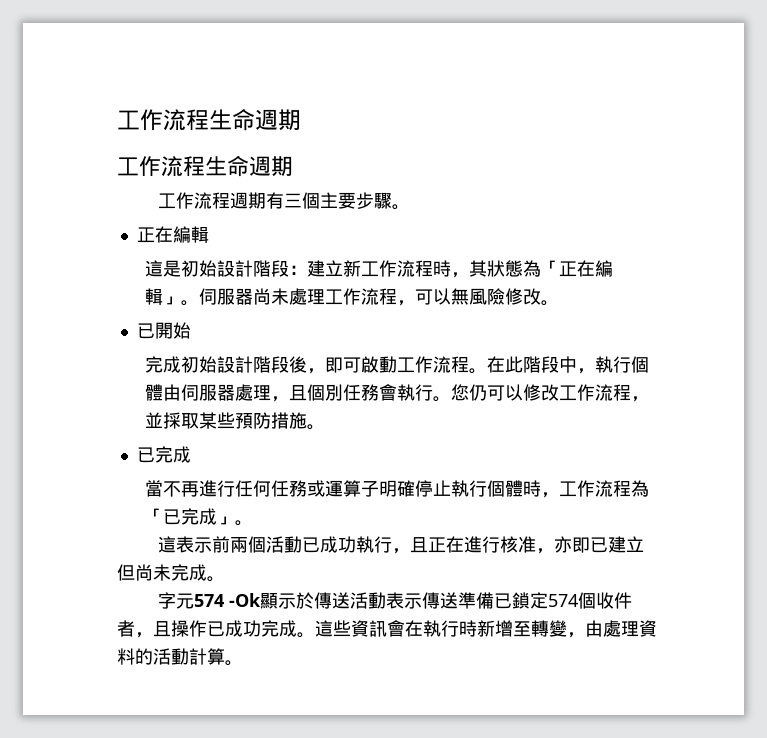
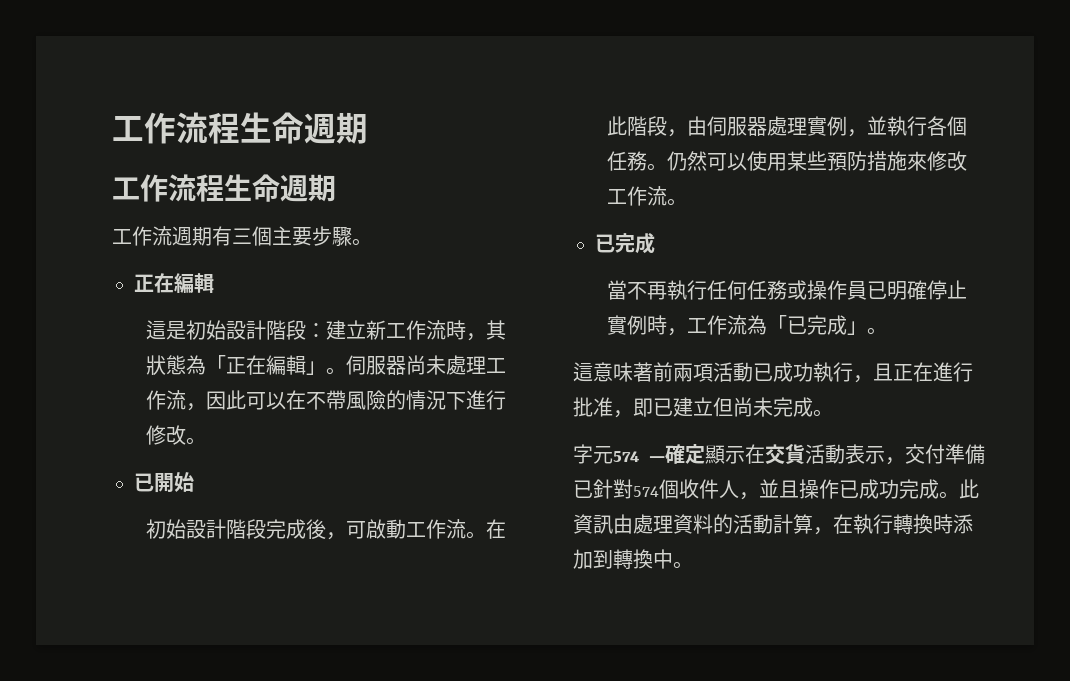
- 工作流程週期有三個主要步驟。
+ 工作流週期有三個主要步驟。
- 這是初始設計階段：建立新工作流程時，其狀態為「正在編輯」。
+ 這是初始設計階段：建立新工作流時，其狀態為「正在編輯」。
- 伺服器尚未處理工作流程，可以無風險修改。
+ 伺服器尚未處理工作流，因此可以在不帶風險的情況下進行修改。
- 完成初始設計階段後，即可啟動工作流程。
+ 初始設計階段完成後，可啟動工作流。
- 在此階段中，執行個體由伺服器處理，且個別任務會執行。您仍可以修改工作流程，並採取某些預防措施。
+ 在此階段，由伺服器處理實例，並執行各個任務。仍然可以使用某些預防措施來修改工作流。
- 當不再進行任何任務或運算子明確停止執行個體時，工作流程為「已完成」。
+ 當不再執行任何任務或操作員已明確停止實例時，工作流為「已完成」。
- 這表示前兩個活動已成功執行，且正在進行核准，亦即已建立但尚未完成。
+ 這意味著前兩項活動已成功執行，且正在進行批准，即已建立但尚未完成。
- 字元574 -Ok顯示於傳送活動表示傳送準備已鎖定574個收件者，且操作已成功完成。
+ 字元574 —確定顯示在交貨活動表示，交付準備已針對574個收件人，並且操作已成功完成。
- 這些資訊會在執行時新增至轉變，由處理資料的活動計算。
+ 此資訊由處理資料的活動計算，在執行轉換時添加到轉換中。

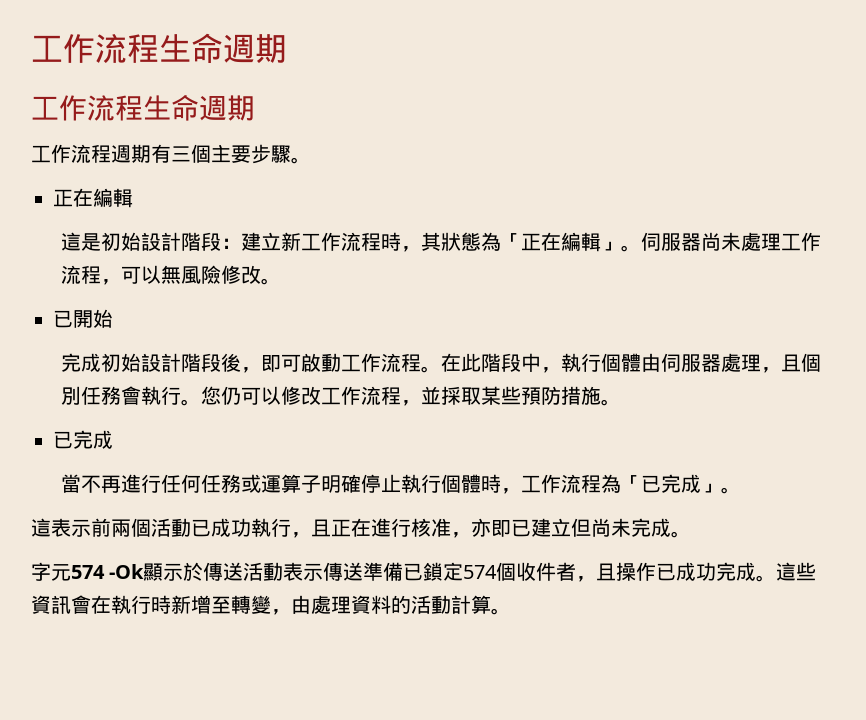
- 工作流週期有三個主要步驟。
+ 工作流程週期有三個主要步驟。
- 這是初始設計階段：建立新工作流時，其狀態為「正在編輯」。
+ 這是初始設計階段：建立新工作流程時，其狀態為「正在編輯」。
- 伺服器尚未處理工作流，因此可以在不帶風險的情況下進行修改。
+ 伺服器尚未處理工作流程，可以無風險修改。
- 初始設計階段完成後，可啟動工作流。
+ 完成初始設計階段後，即可啟動工作流程。
- 在此階段，由伺服器處理實例，並執行各個任務。仍然可以使用某些預防措施來修改工作流。
+ 在此階段中，執行個體由伺服器處理，且個別任務會執行。您仍可以修改工作流程，並採取某些預防措施。
- 當不再執行任何任務或操作員已明確停止實例時，工作流為「已完成」。
+ 當不再進行任何任務或運算子明確停止執行個體時，工作流程為「已完成」。
- 這意味著前兩項活動已成功執行，且正在進行批准，即已建立但尚未完成。
+ 這表示前兩個活動已成功執行，且正在進行核准，亦即已建立但尚未完成。
- 字元574 —確定顯示在交貨活動表示，交付準備已針對574個收件人，並且操作已成功完成。
+ 字元574 -Ok顯示於傳送活動表示傳送準備已鎖定574個收件者，且操作已成功完成。
- 此資訊由處理資料的活動計算，在執行轉換時添加到轉換中。
+ 這些資訊會在執行時新增至轉變，由處理資料的活動計算。

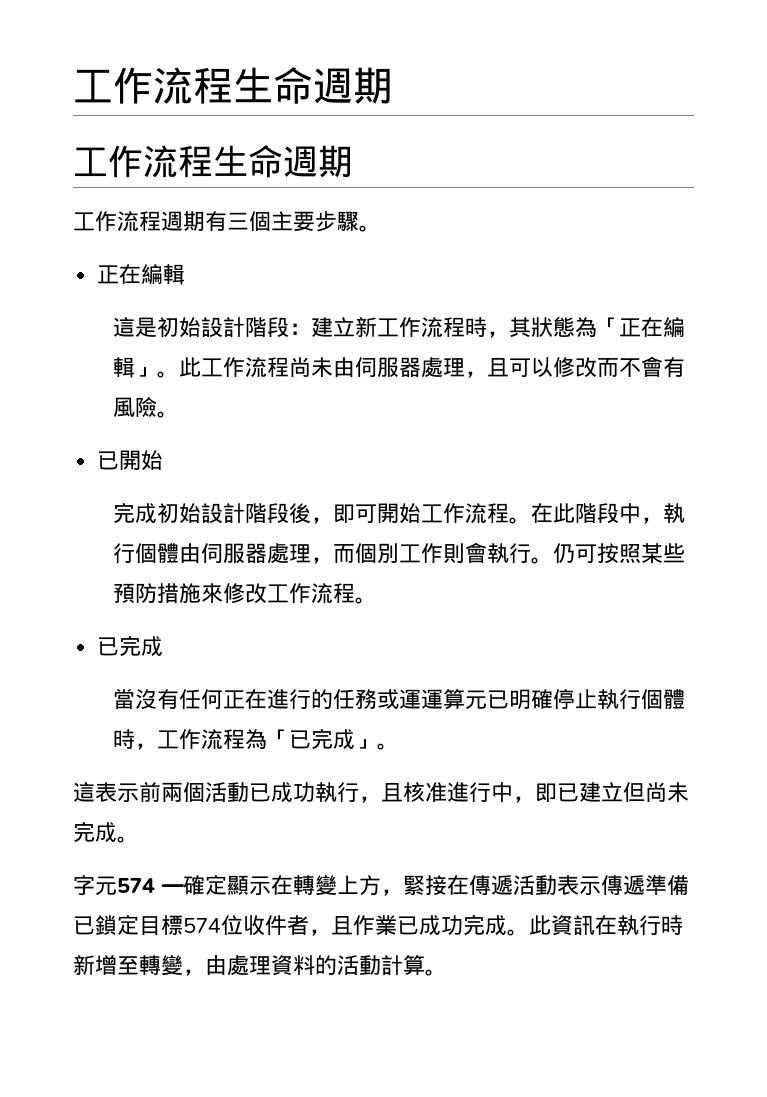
- 伺服器尚未處理工作流程，可以無風險修改。
+ 此工作流程尚未由伺服器處理，且可以修改而不會有風險。
- 完成初始設計階段後，即可啟動工作流程。
+ 完成初始設計階段後，即可開始工作流程。
- 在此階段中，執行個體由伺服器處理，且個別任務會執行。您仍可以修改工作流程，並採取某些預防措施。
+ 在此階段中，執行個體由伺服器處理，而個別工作則會執行。仍可按照某些預防措施來修改工作流程。
  已完成
- 當不再進行任何任務或運算子明確停止執行個體時，工作流程為「已完成」。
+ 當沒有任何正在進行的任務或運運算元已明確停止執行個體時，工作流程為「已完成」。
- 這表示前兩個活動已成功執行，且正在進行核准，亦即已建立但尚未完成。
+ 這表示前兩個活動已成功執行，且核准進行中，即已建立但尚未完成。
- 字元574 -Ok顯示於傳送活動表示傳送準備已鎖定574個收件者，且操作已成功完成。
+ 字元574 —確定顯示在轉變上方，緊接在傳遞活動表示傳遞準備已鎖定目標574位收件者，且作業已成功完成。
- 這些資訊會在執行時新增至轉變，由處理資料的活動計算。
+ 此資訊在執行時新增至轉變，由處理資料的活動計算。

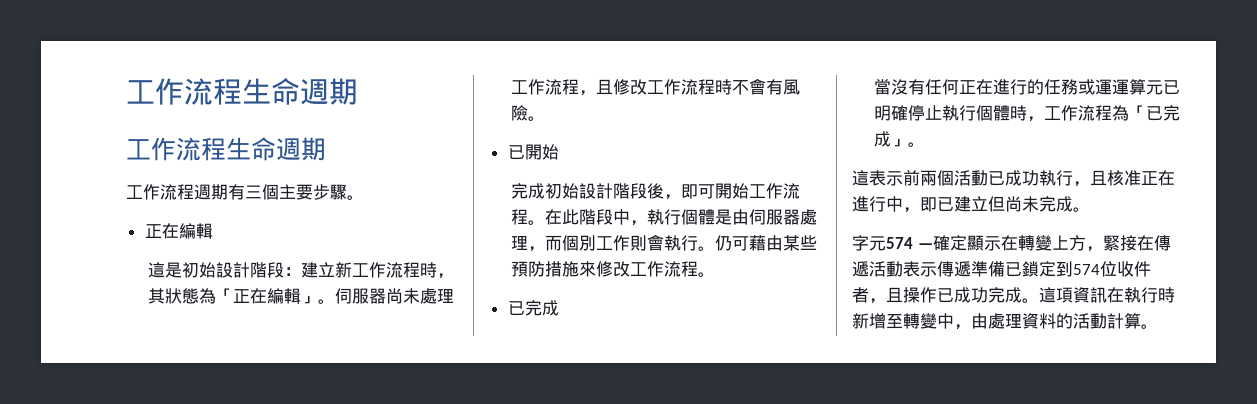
- 此工作流程尚未由伺服器處理，且可以修改而不會有風險。
+ 伺服器尚未處理工作流程，且修改工作流程時不會有風險。
- 在此階段中，執行個體由伺服器處理，而個別工作則會執行。
+ 在此階段中，執行個體是由伺服器處理，而個別工作則會執行。
- 仍可按照某些預防措施來修改工作流程。
+ 仍可藉由某些預防措施來修改工作流程。
- 這表示前兩個活動已成功執行，且核准進行中，即已建立但尚未完成。
+ 這表示前兩個活動已成功執行，且核准正在進行中，即已建立但尚未完成。
- 字元574 —確定顯示在轉變上方，緊接在傳遞活動表示傳遞準備已鎖定目標574位收件者，且作業已成功完成。
+ 字元574 —確定顯示在轉變上方，緊接在傳遞活動表示傳遞準備已鎖定到574位收件者，且操作已成功完成。
- 此資訊在執行時新增至轉變，由處理資料的活動計算。
+ 這項資訊在執行時新增至轉變中，由處理資料的活動計算。

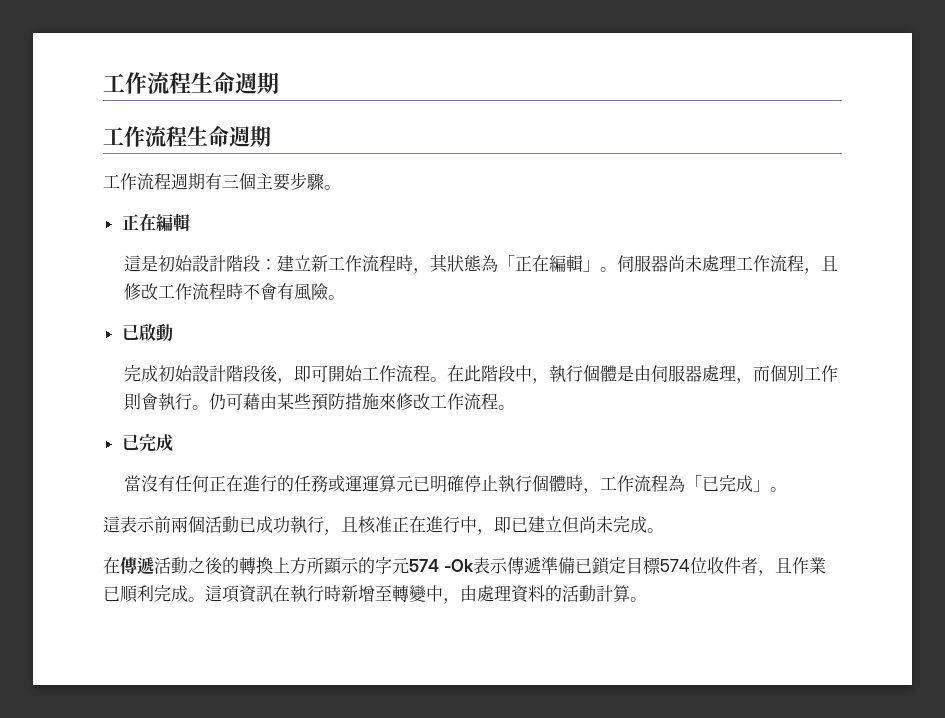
- 已開始
+ 已啟動
- 字元574 —確定顯示在轉變上方，緊接在傳遞活動表示傳遞準備已鎖定到574位收件者，且操作已成功完成。
+ 在傳遞活動之後的轉換上方所顯示的字元574 -Ok表示傳遞準備已鎖定目標574位收件者，且作業已順利完成。

